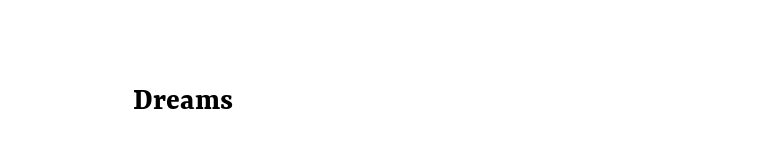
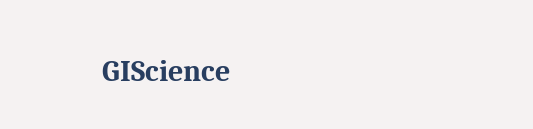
- Dreams
+ GIScience

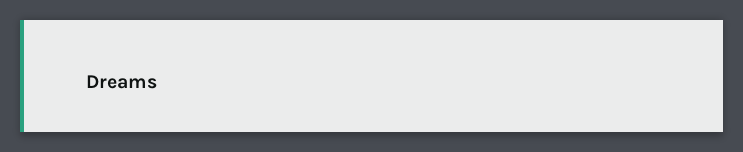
- GIScience
+ Dreams

